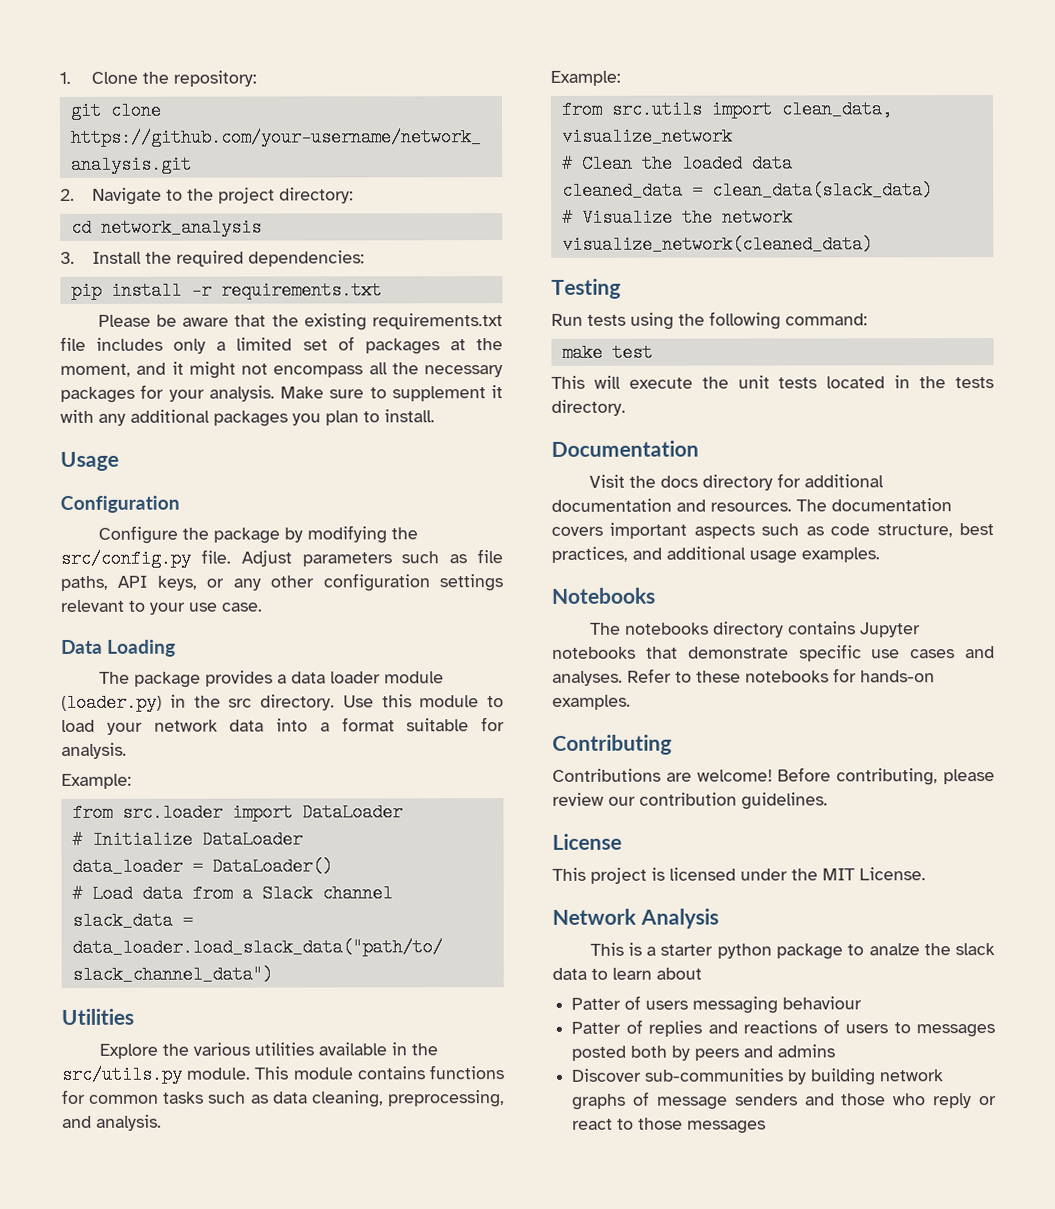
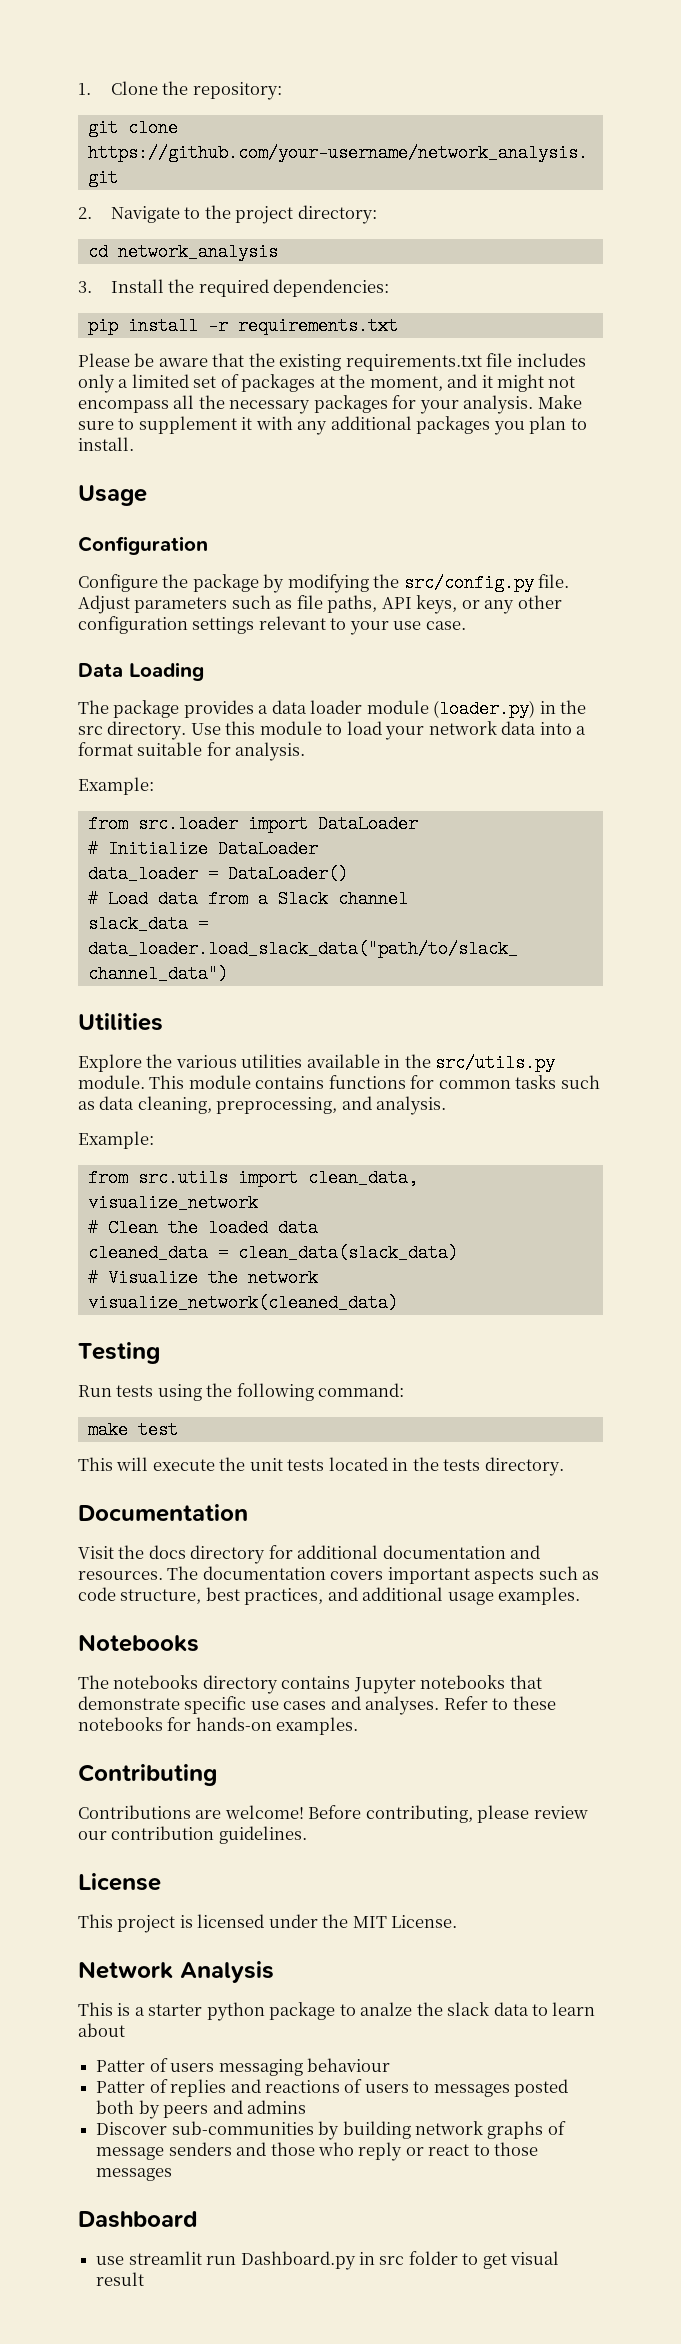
+ Dashboard
+ use streamlit run Dashboard.py in src folder to get visual result

